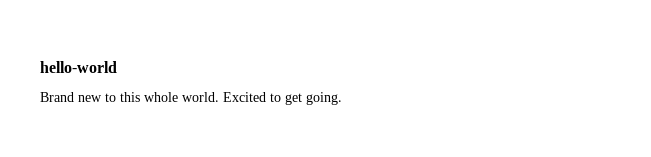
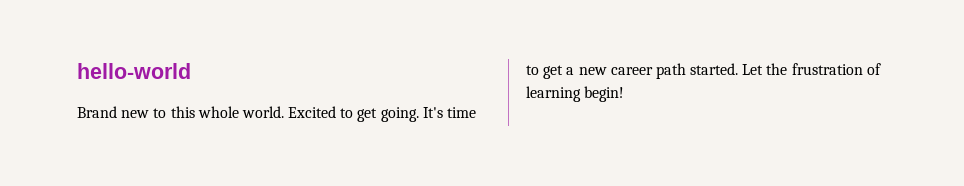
+ It's time to get a new career path started. Let the frustration of learning begin!

